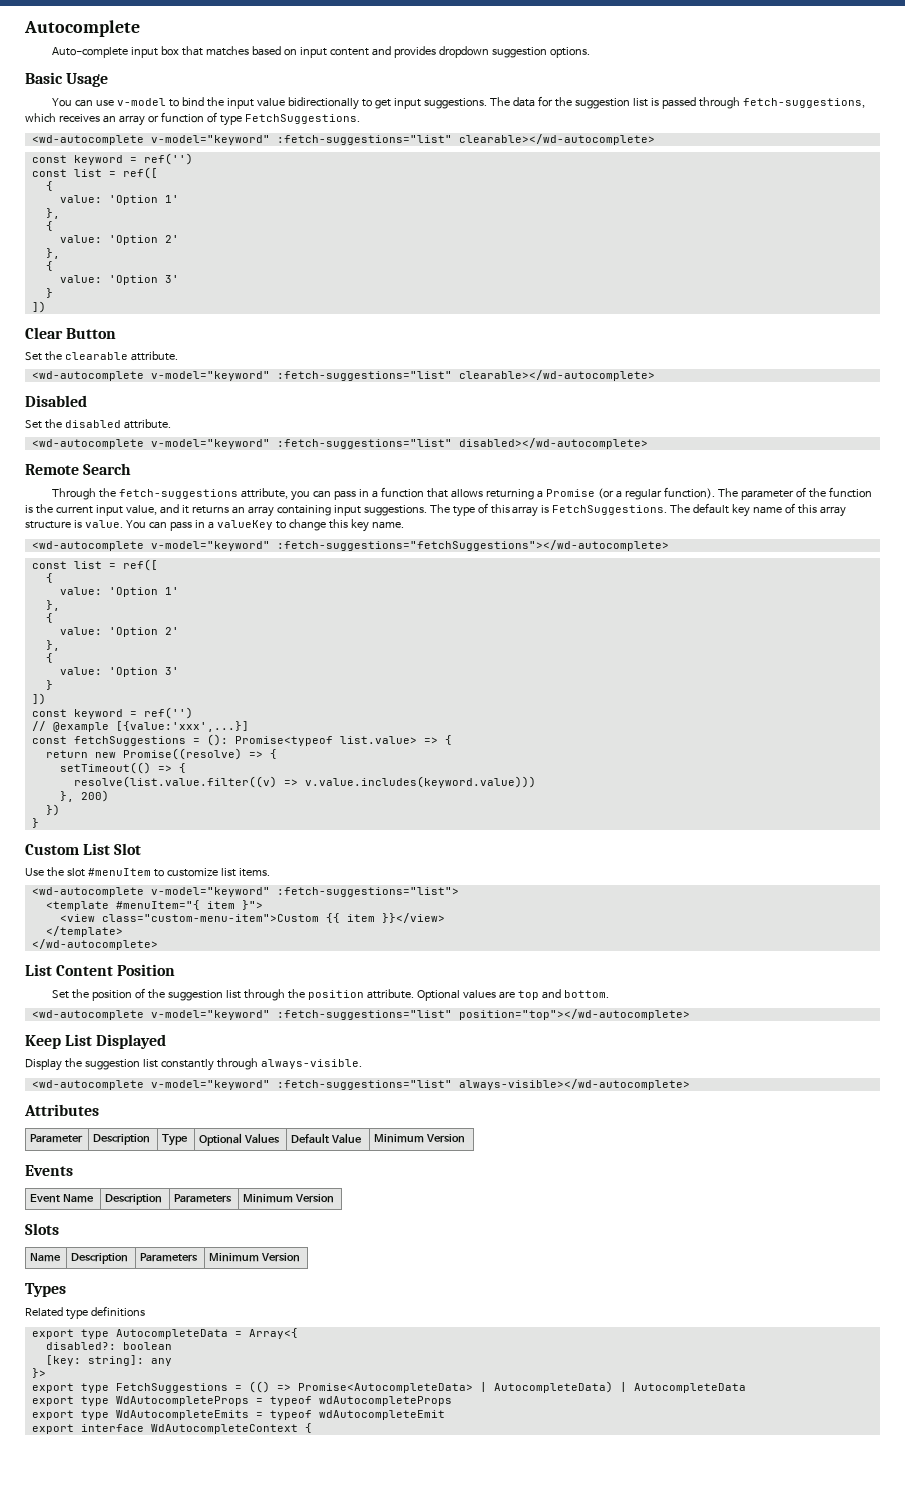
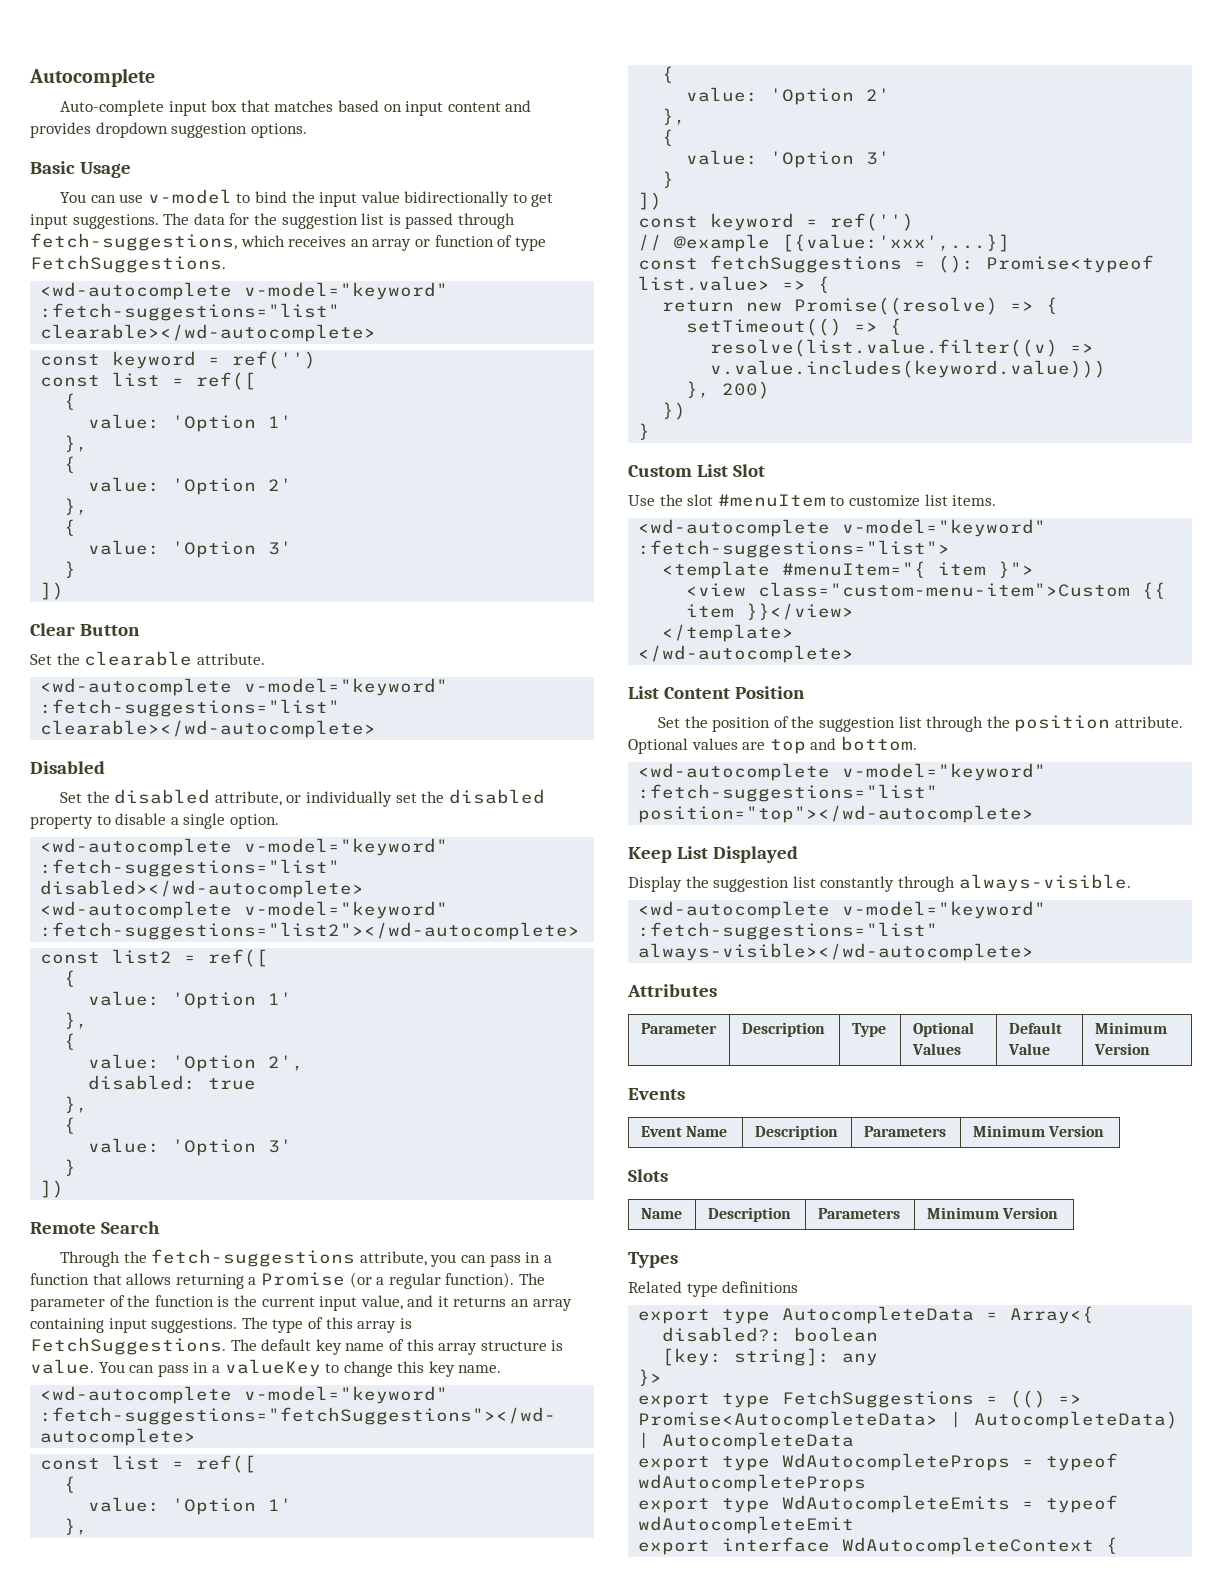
- Set the disabled attribute.
+ Set the disabled attribute, or individually set the disabled property to disable a single option.
  <wd-autocomplete v-model="keyword" :fetch-suggestions="list" disabled></wd-autocomplete>
+ <wd-autocomplete v-model="keyword" :fetch-suggestions="list2"></wd-autocomplete>
+ const list2 = ref([
+ {
+ value: 'Option 1'
+ },
+ {
+ value: 'Option 2',
+ disabled: true
+ },
+ {
+ value: 'Option 3'
+ }
+ ])

